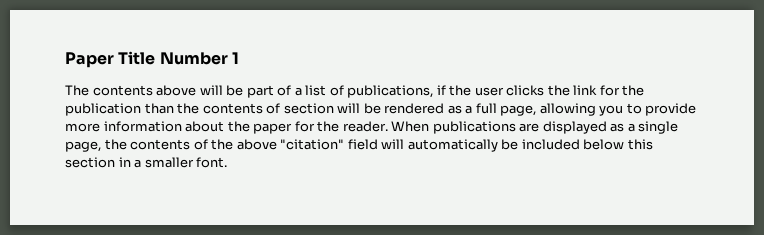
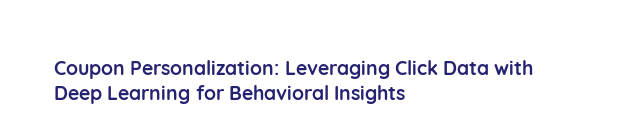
- Paper Title Number 1
- The contents above will be part of a list of publications, if the user clicks the link for the publication than the contents of section will be rendered as a full page, allowing you to provide more information about the paper for the reader. When publications are displayed as a single page, the contents of the above "citation" field will automatically be included below this section in a smaller font.
+ Coupon Personalization: Leveraging Click Data with Deep Learning for Behavioral Insights

